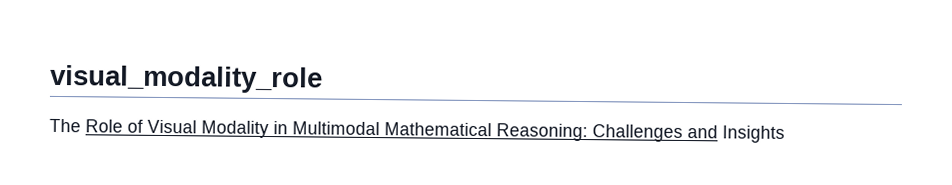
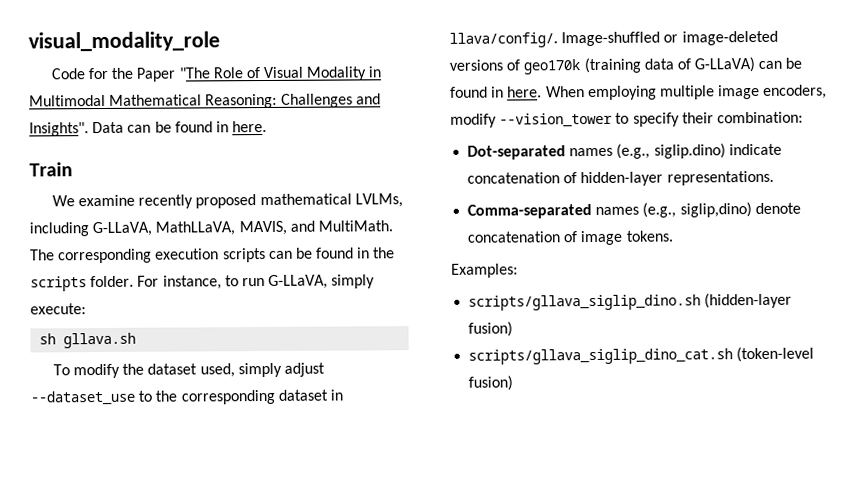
- The Role of Visual Modality in Multimodal Mathematical Reasoning: Challenges and Insights
+ Code for the Paper "The Role of Visual Modality in Multimodal Mathematical Reasoning: Challenges and Insights". Data can be found in here.
+ Train
+ We examine recently proposed mathematical LVLMs, including G-LLaVA, MathLLaVA, MAVIS, and MultiMath. The corresponding execution scripts can be found in the scripts folder. For instance, to run G-LLaVA, simply execute:
+ sh gllava.sh
+ To modify the dataset used, simply adjust --dataset_use to the corresponding dataset in llava/config/. Image-shuffled or image-deleted versions of geo170k (training data of G-LLaVA) can be found in here. When employing multiple image encoders, modify --vision_tower to specify their combination:
+ Dot-separated names (e.g., siglip.dino) indicate concatenation of hidden-layer representations.
+ Comma-separated names (e.g., siglip,dino) denote concatenation of image tokens.
+ Examples:
+ scripts/gllava_siglip_dino.sh (hidden-layer fusion)
+ scripts/gllava_siglip_dino_cat.sh (token-level fusion)

